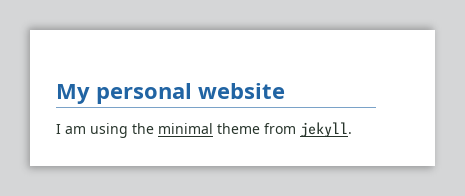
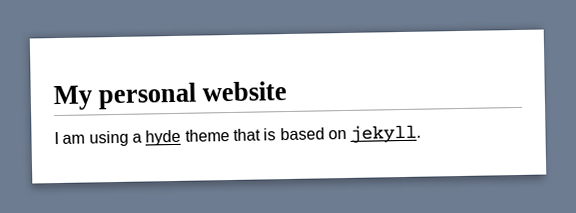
- I am using the minimal theme from jekyll.
+ I am using a hyde theme that is based on jekyll.

